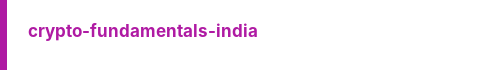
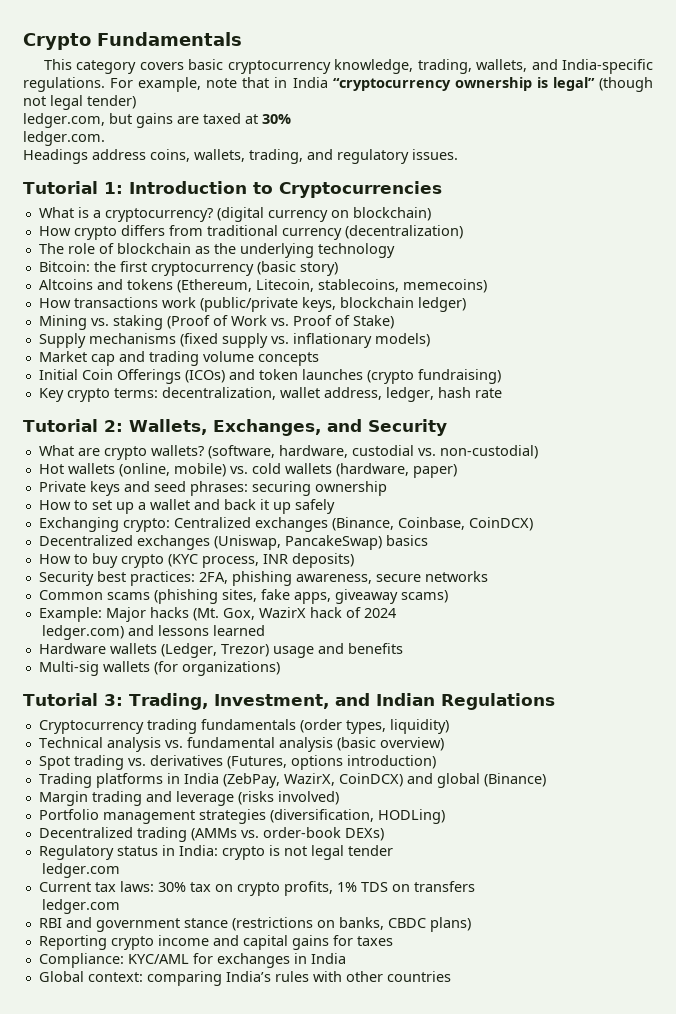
- crypto-fundamentals-india
+ Crypto Fundamentals
+ This category covers basic cryptocurrency knowledge, trading, wallets, and India-specific regulations. For example, note that in India “cryptocurrency ownership is legal” (though not legal tender)
+ ledger.com, but gains are taxed at 30%
+ ledger.com.
+ Headings address coins, wallets, trading, and regulatory issues.
+ Tutorial 1: Introduction to Cryptocurrencies
+ What is a cryptocurrency? (digital currency on blockchain)
+ How crypto differs from traditional currency (decentralization)
+ The role of blockchain as the underlying technology
+ Bitcoin: the first cryptocurrency (basic story)
+ Altcoins and tokens (Ethereum, Litecoin, stablecoins, memecoins)
+ How transactions work (public/private keys, blockchain ledger)
+ Mining vs. staking (Proof of Work vs. Proof of Stake)
+ Supply mechanisms (fixed supply vs. inflationary models)
+ Market cap and trading volume concepts
+ Initial Coin Offerings (ICOs) and token launches (crypto fundraising)
+ Key crypto terms: decentralization, wallet address, ledger, hash rate
+ Tutorial 2: Wallets, Exchanges, and Security
+ What are crypto wallets? (software, hardware, custodial vs. non-custodial)
+ Hot wallets (online, mobile) vs. cold wallets (hardware, paper)
+ Private keys and seed phrases: securing ownership
+ How to set up a wallet and back it up safely
+ Exchanging crypto: Centralized exchanges (Binance, Coinbase, CoinDCX)
+ Decentralized exchanges (Uniswap, PancakeSwap) basics
+ How to buy crypto (KYC process, INR deposits)
+ Security best practices: 2FA, phishing awareness, secure networks
+ Common scams (phishing sites, fake apps, giveaway scams)
+ Example: Major hacks (Mt. Gox, WazirX hack of 2024
+ ledger.com) and lessons learned
+ Hardware wallets (Ledger, Trezor) usage and benefits
+ Multi-sig wallets (for organizations)
+ Tutorial 3: Trading, Investment, and Indian Regulations
+ Cryptocurrency trading fundamentals (order types, liquidity)
+ Technical analysis vs. fundamental analysis (basic overview)
+ Spot trading vs. derivatives (Futures, options introduction)
+ Trading platforms in India (ZebPay, WazirX, CoinDCX) and global (Binance)
+ Margin trading and leverage (risks involved)
+ Portfolio management strategies (diversification, HODLing)
+ Decentralized trading (AMMs vs. order-book DEXs)
+ Regulatory status in India: crypto is not legal tender
+ ledger.com
+ Current tax laws: 30% tax on crypto profits, 1% TDS on transfers
+ ledger.com
+ RBI and government stance (restrictions on banks, CBDC plans)
+ Reporting crypto income and capital gains for taxes
+ Compliance: KYC/AML for exchanges in India
+ Global context: comparing India’s rules with other countries

